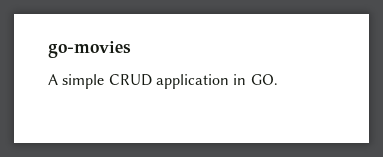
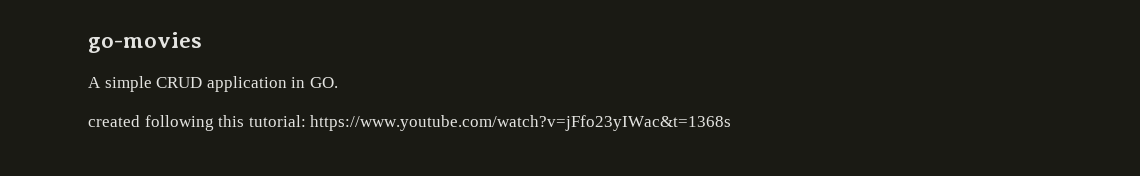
+ created following this tutorial: https://www.youtube.com/watch?v=jFfo23yIWac&t=1368s

